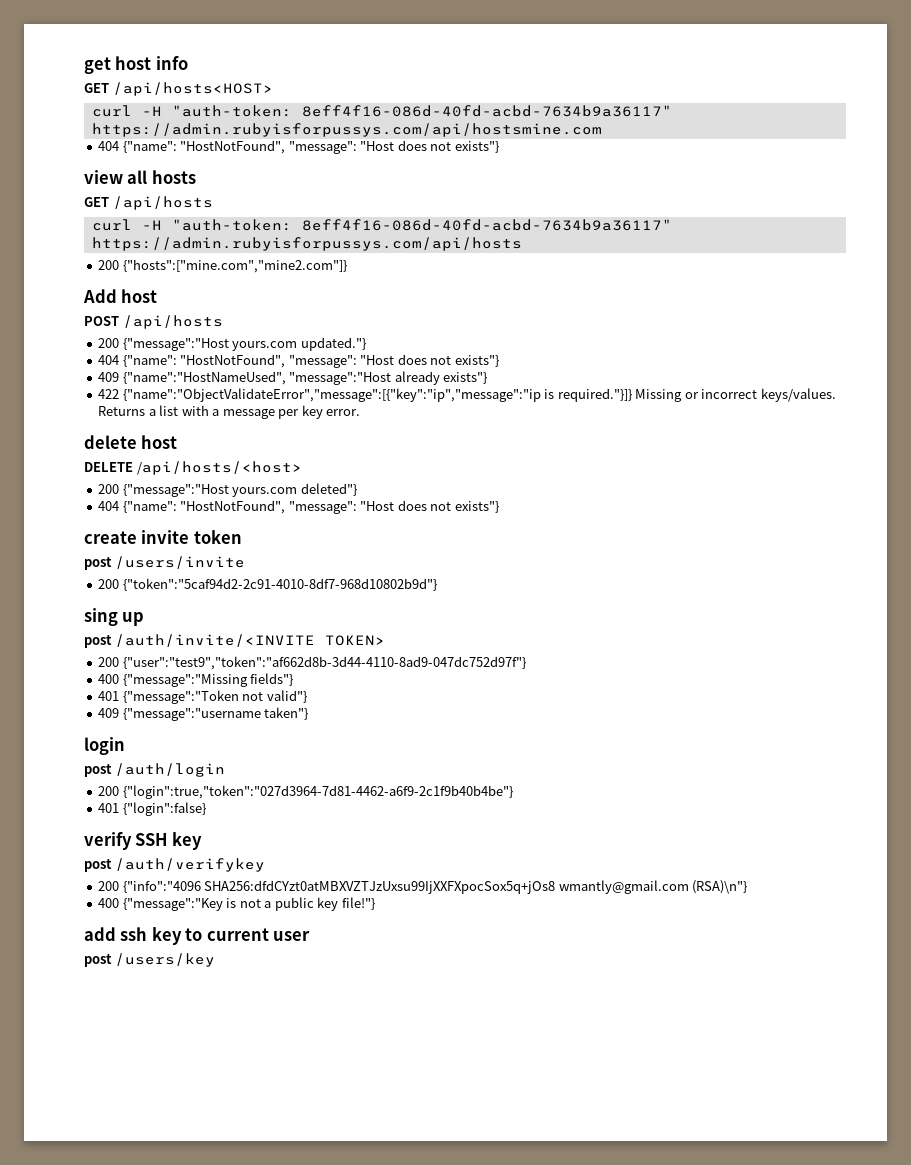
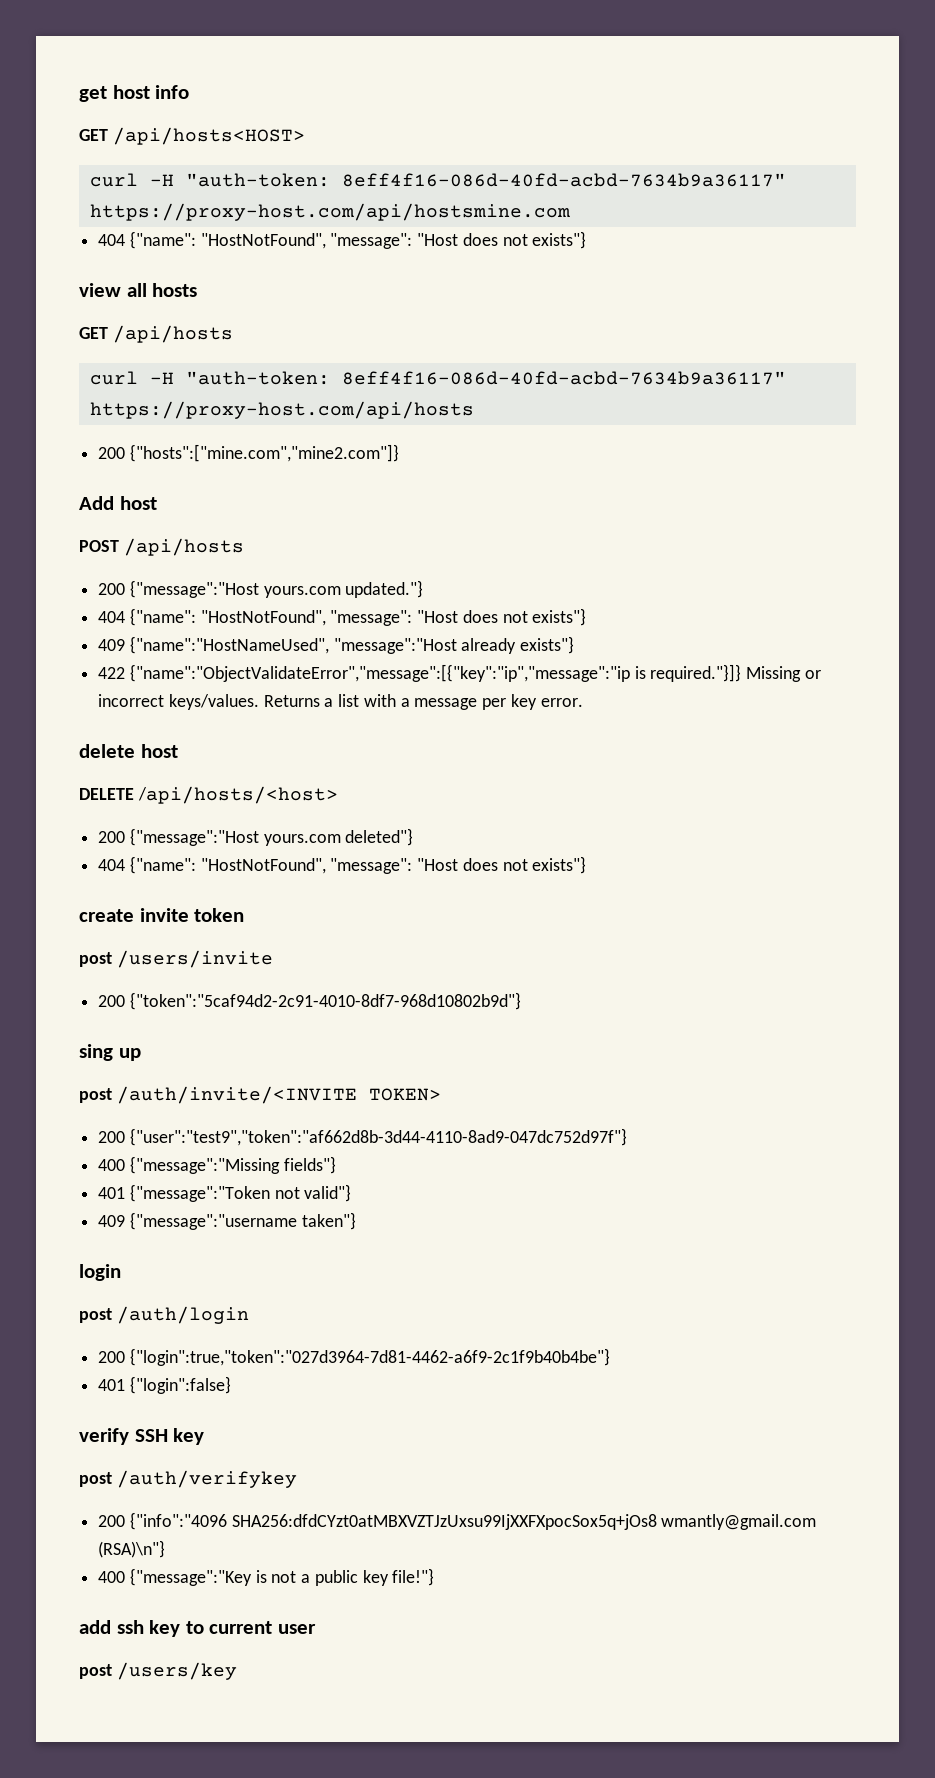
- curl -H "auth-token: 8eff4f16-086d-40fd-acbd-7634b9a36117" https://admin.rubyisforpussys.com/api/hostsmine.com
+ curl -H "auth-token: 8eff4f16-086d-40fd-acbd-7634b9a36117" https://proxy-host.com/api/hostsmine.com
- curl -H "auth-token: 8eff4f16-086d-40fd-acbd-7634b9a36117" https://admin.rubyisforpussys.com/api/hosts
+ curl -H "auth-token: 8eff4f16-086d-40fd-acbd-7634b9a36117" https://proxy-host.com/api/hosts

